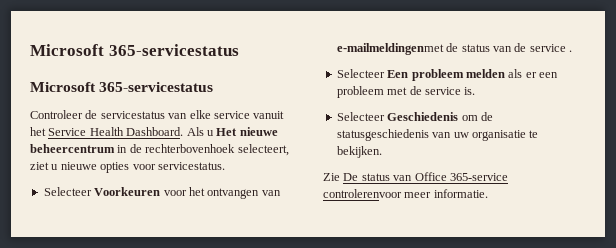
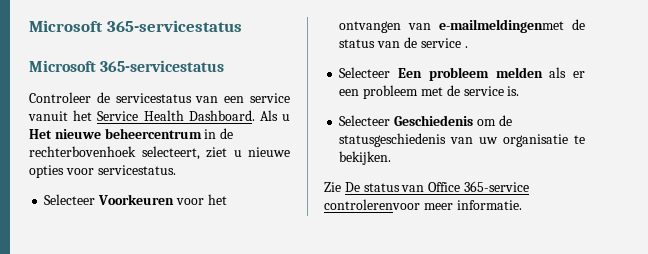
- Controleer de servicestatus van elke service vanuit het Service Health Dashboard.
+ Controleer de servicestatus van een service vanuit het Service Health Dashboard.

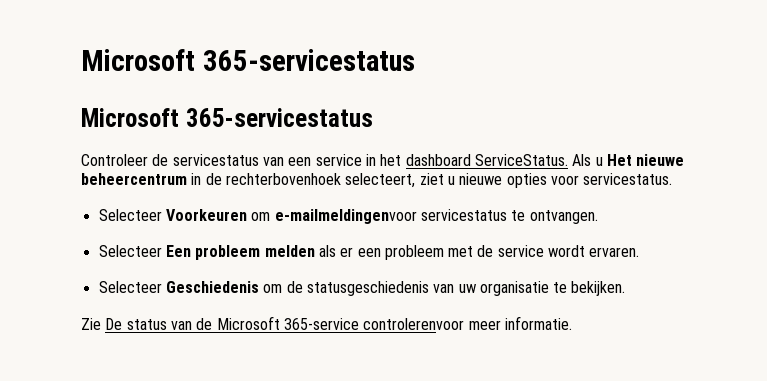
- Controleer de servicestatus van een service vanuit het Service Health Dashboard.
+ Controleer de servicestatus van een service in het dashboard ServiceStatus.
- Selecteer Voorkeuren voor het ontvangen van e-mailmeldingenmet de status van de service .
+ Selecteer Voorkeuren om e-mailmeldingenvoor servicestatus te ontvangen.
- Selecteer Een probleem melden als er een probleem met de service is.
+ Selecteer Een probleem melden als er een probleem met de service wordt ervaren.
- Zie De status van Office 365-service controlerenvoor meer informatie.
+ Zie De status van de Microsoft 365-service controlerenvoor meer informatie.

